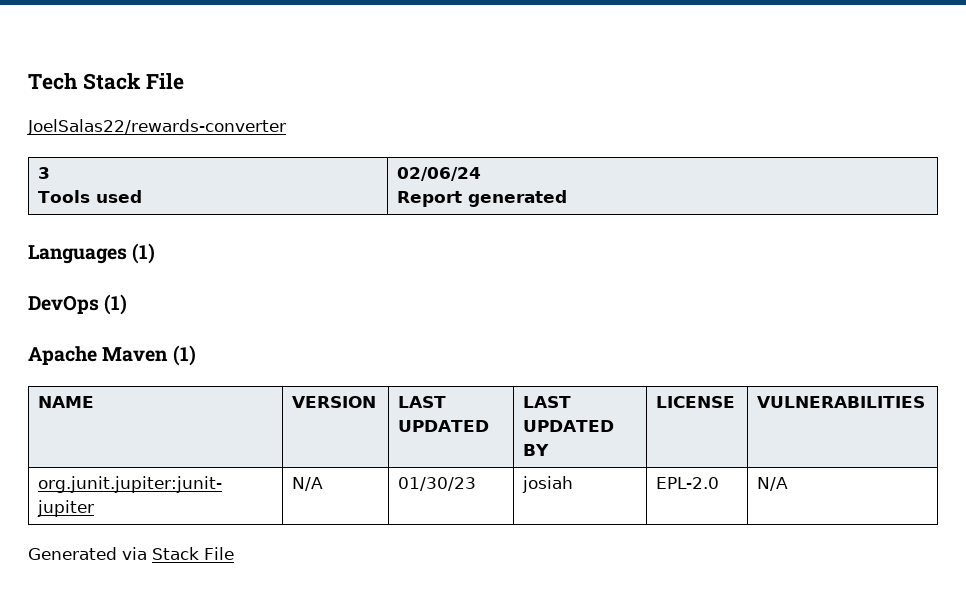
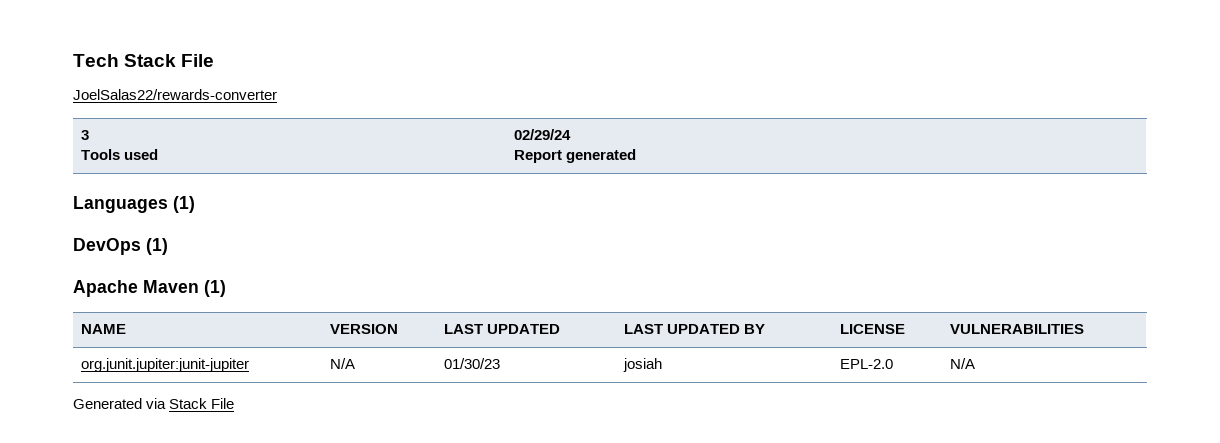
  3
- Tools used | 02/06/24
+ Tools used | 02/29/24

